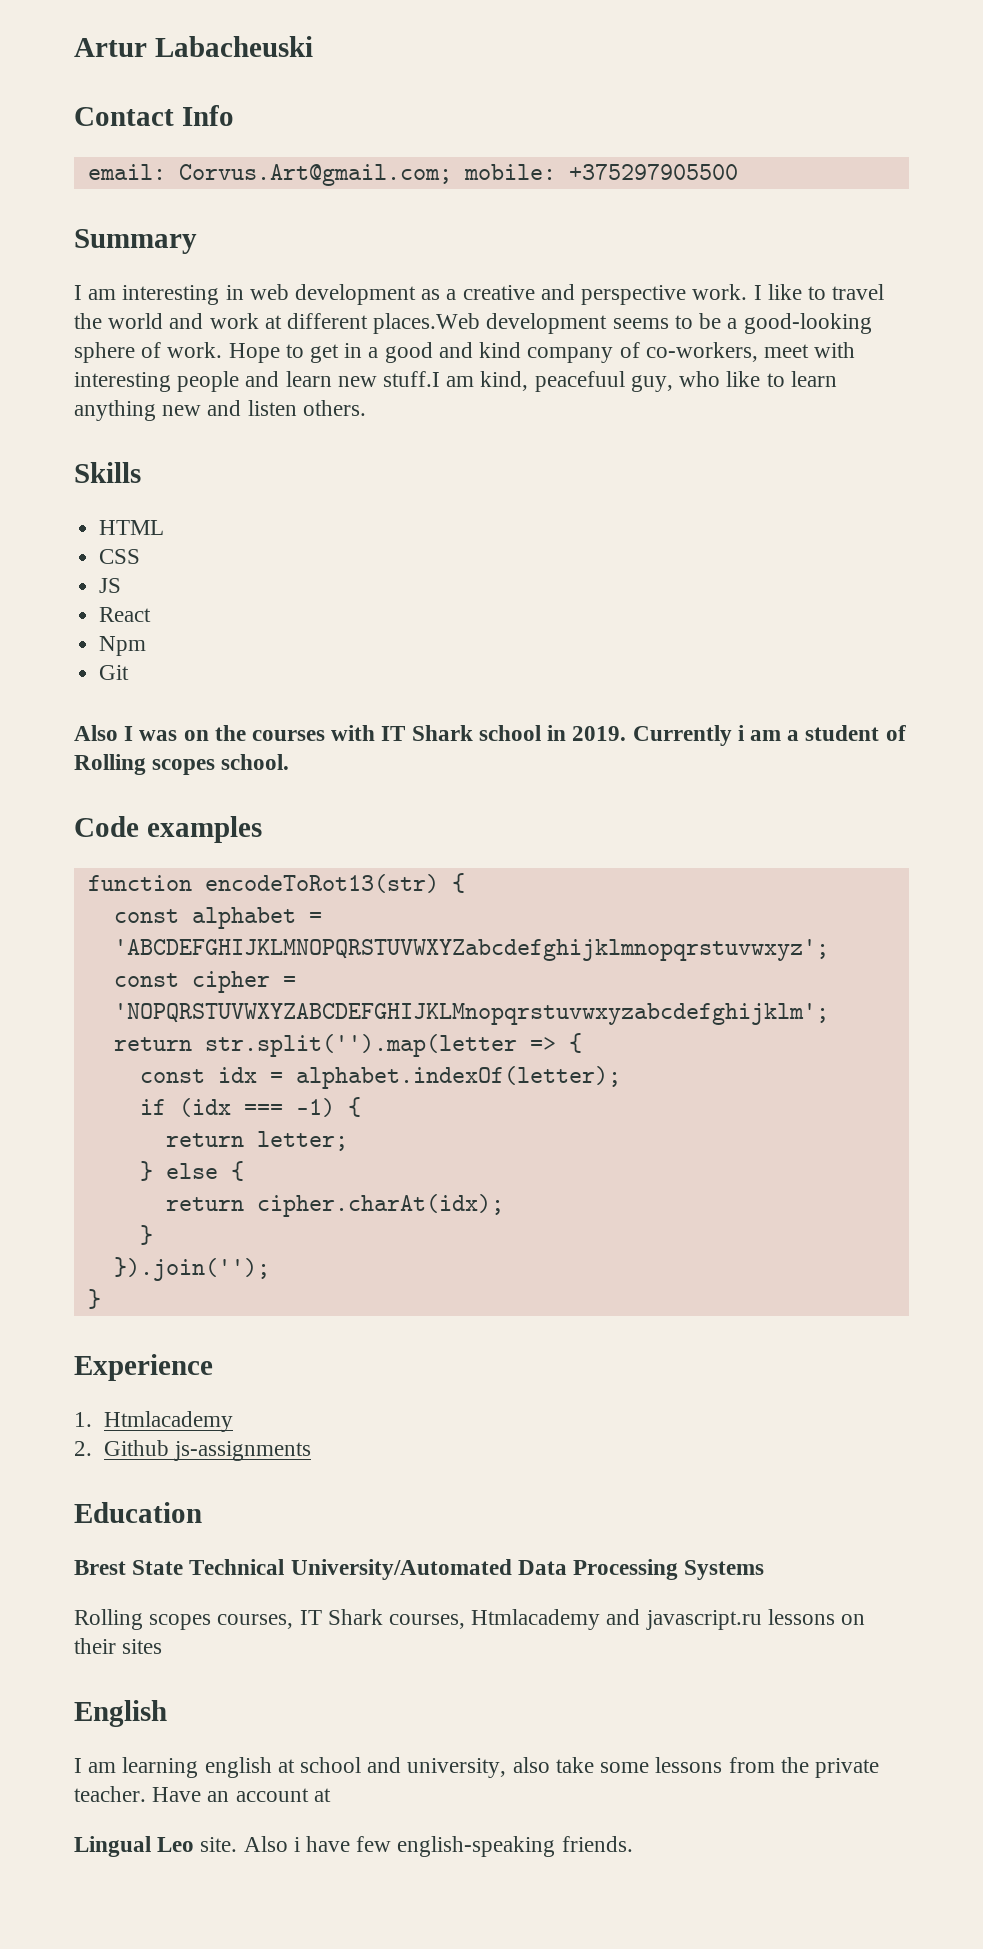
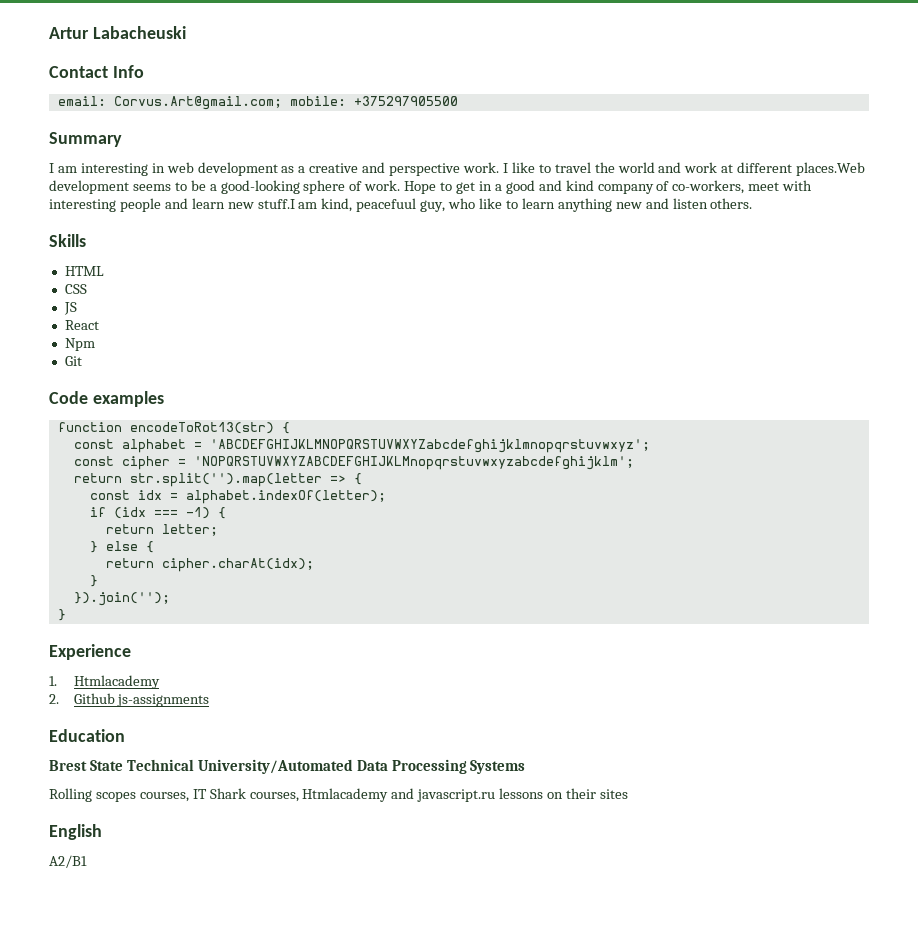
- Also I was on the courses with IT Shark school in 2019. Currently i am a student of Rolling scopes school.
- I am learning english at school and university, also take some lessons from the private teacher. Have an account at
- Lingual Leo site. Also i have few english-speaking friends.
+ A2/B1

